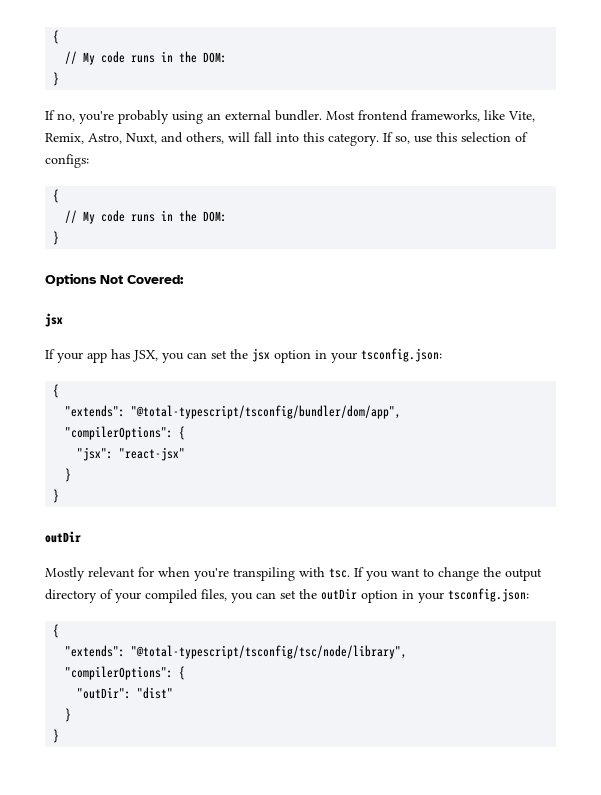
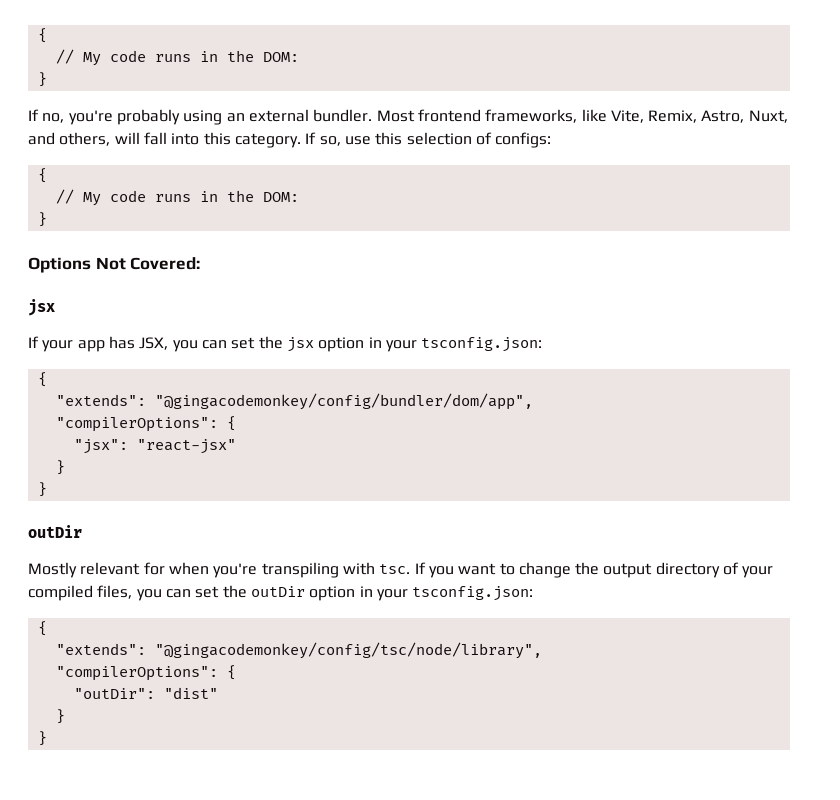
- "extends": "@total-typescript/tsconfig/bundler/dom/app",
+ "extends": "@gingacodemonkey/config/bundler/dom/app",
- "extends": "@total-typescript/tsconfig/tsc/node/library",
+ "extends": "@gingacodemonkey/config/tsc/node/library",

